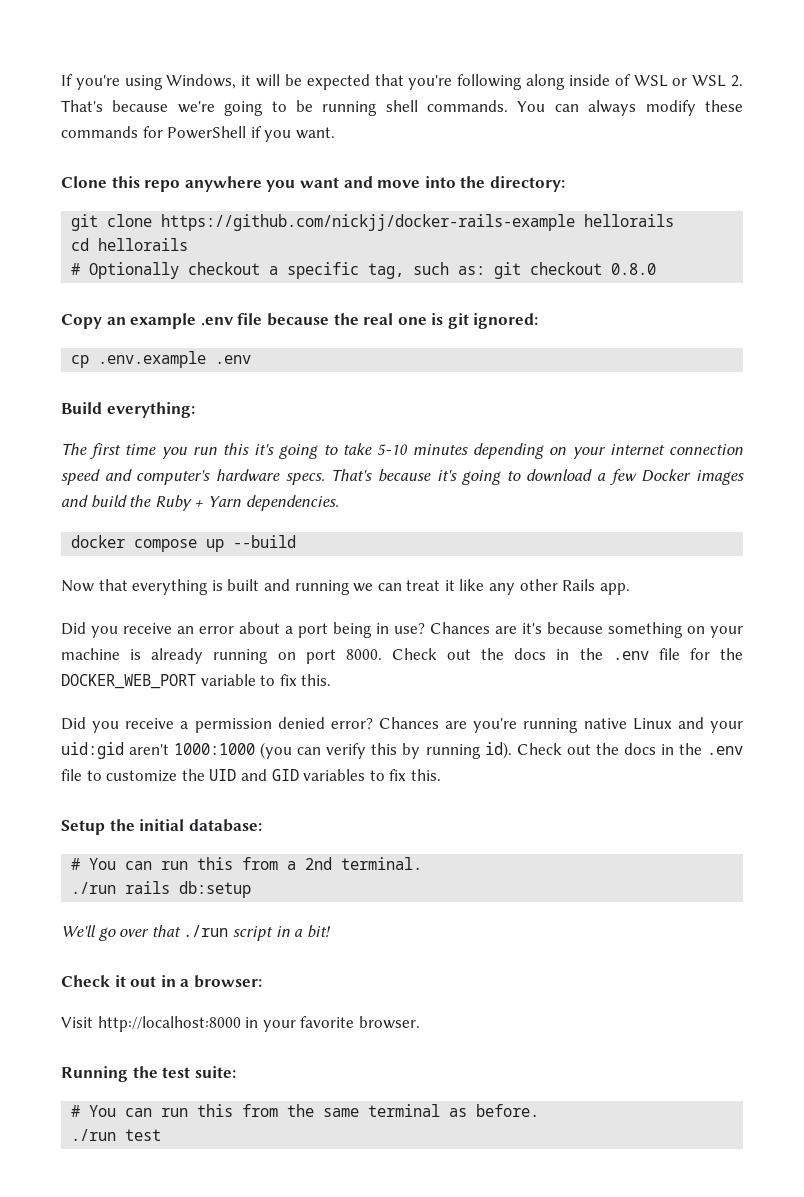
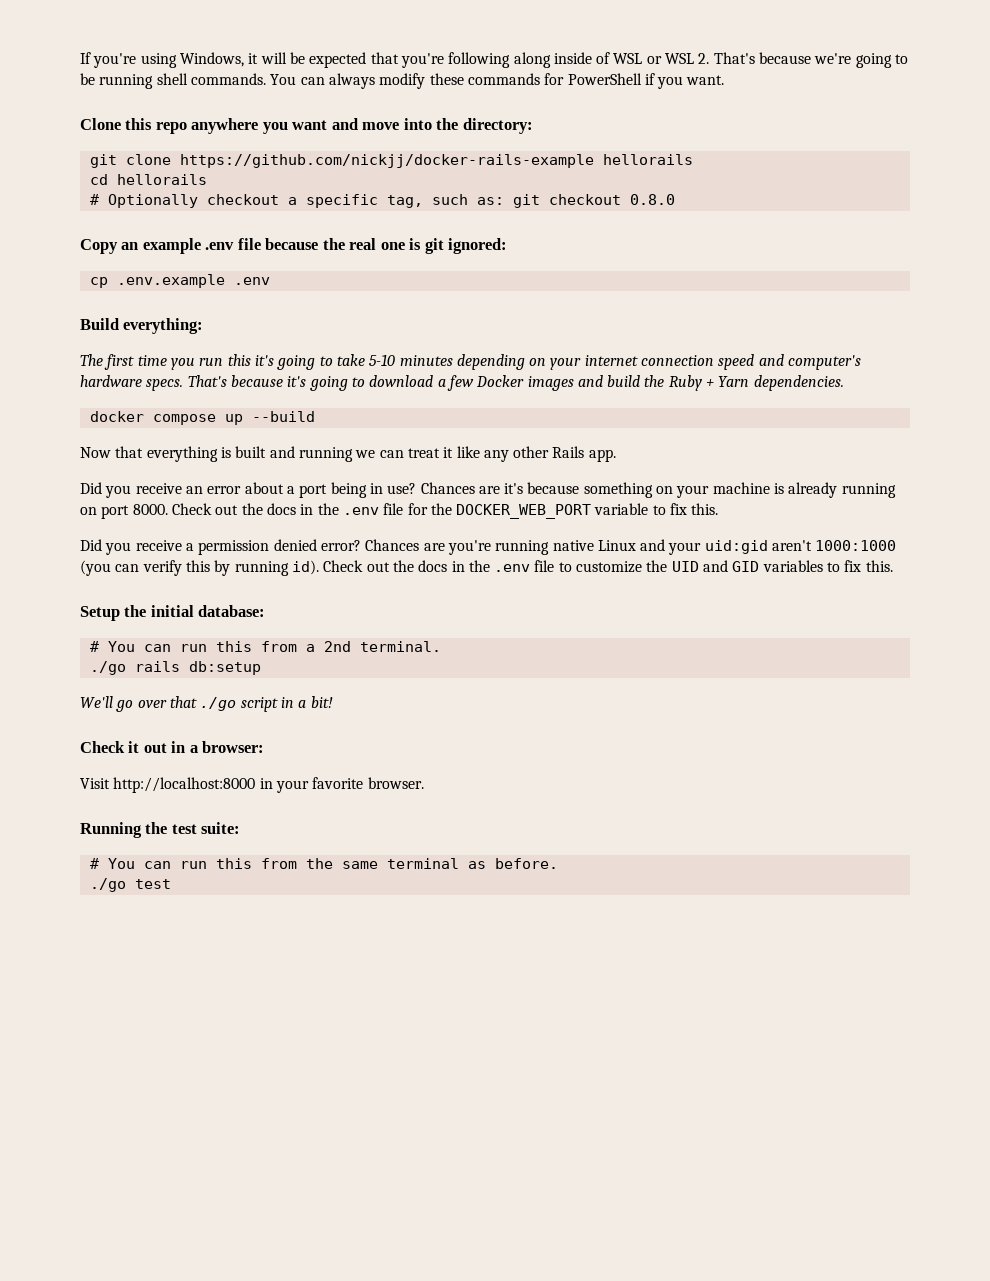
- ./run rails db:setup
+ ./go rails db:setup
- We'll go over that ./run script in a bit!
+ We'll go over that ./go script in a bit!
- ./run test
+ ./go test

